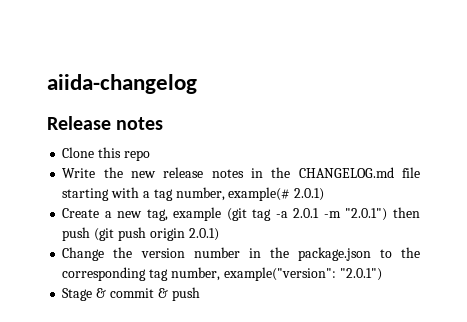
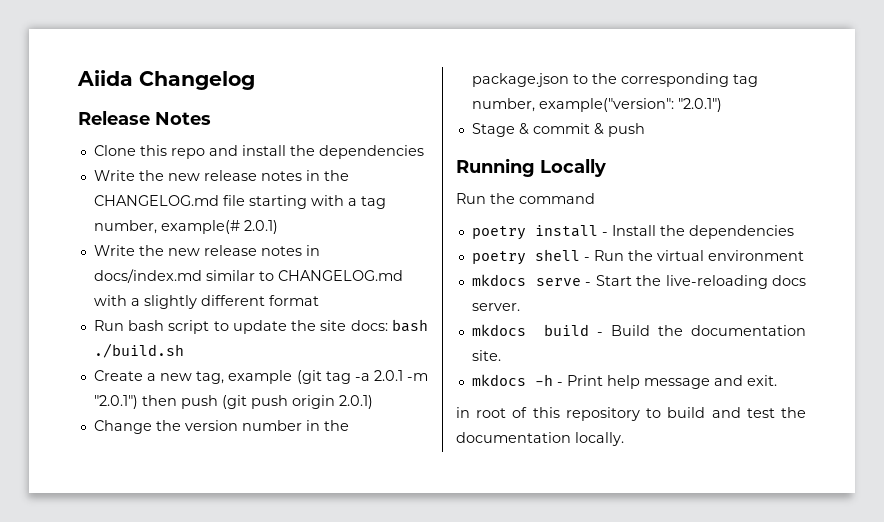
- aiida-changelog
+ Aiida Changelog
- Release notes
+ Release Notes
- Clone this repo
+ Clone this repo and install the dependencies
+ Write the new release notes in docs/index.md similar to CHANGELOG.md with a slightly different format
+ Run bash script to update the site docs: bash ./build.sh
+ Running Locally
+ Run the command
+ poetry install - Install the dependencies
+ poetry shell - Run the virtual environment
+ mkdocs serve - Start the live-reloading docs server.
+ mkdocs build - Build the documentation site.
+ mkdocs -h - Print help message and exit.
+ in root of this repository to build and test the documentation locally.

